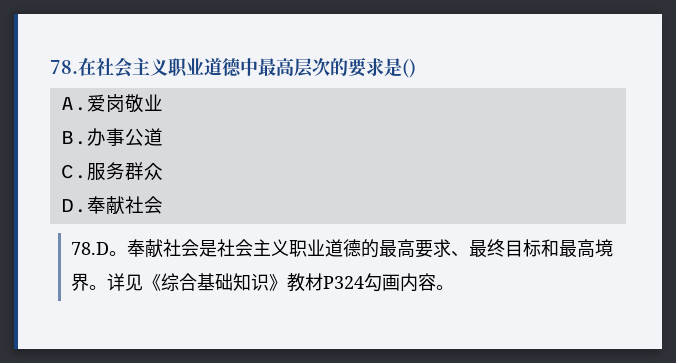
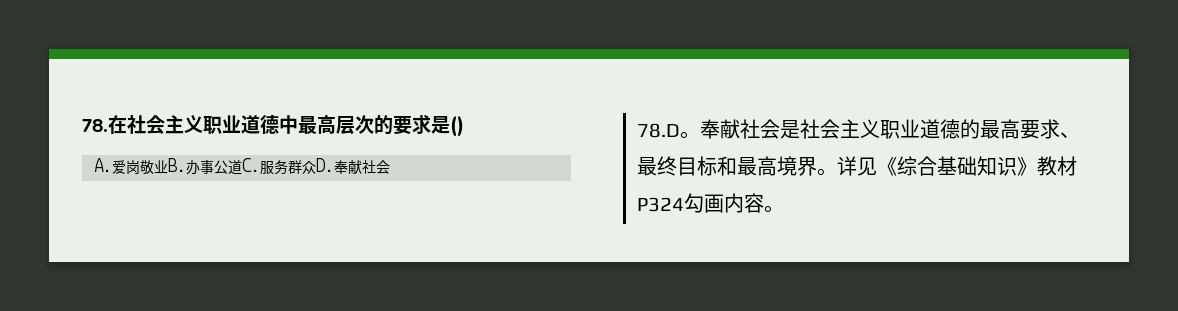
- A.爱岗敬业
- B.办事公道
- C.服务群众
- D.奉献社会
+ A.爱岗敬业B.办事公道C.服务群众D.奉献社会

